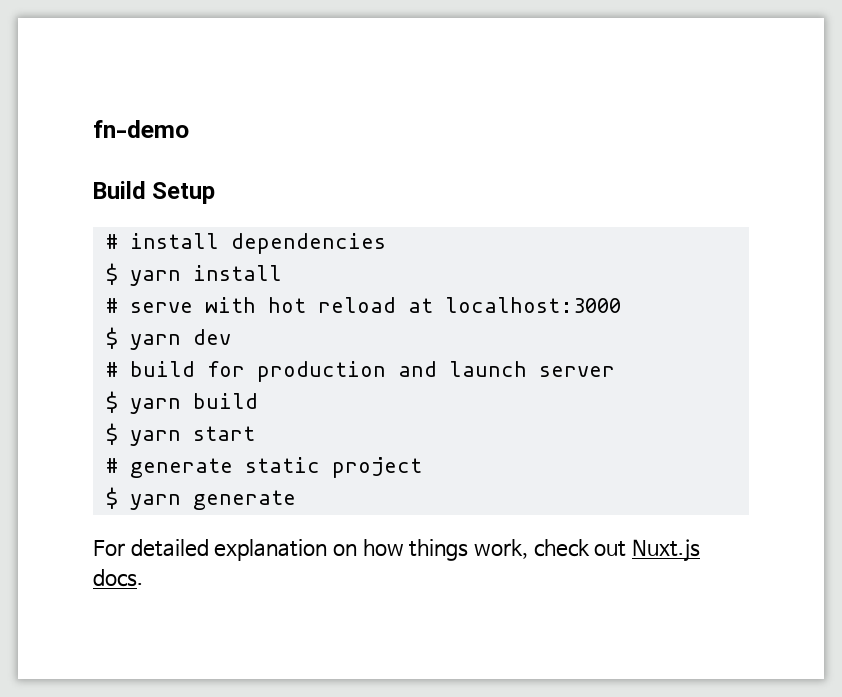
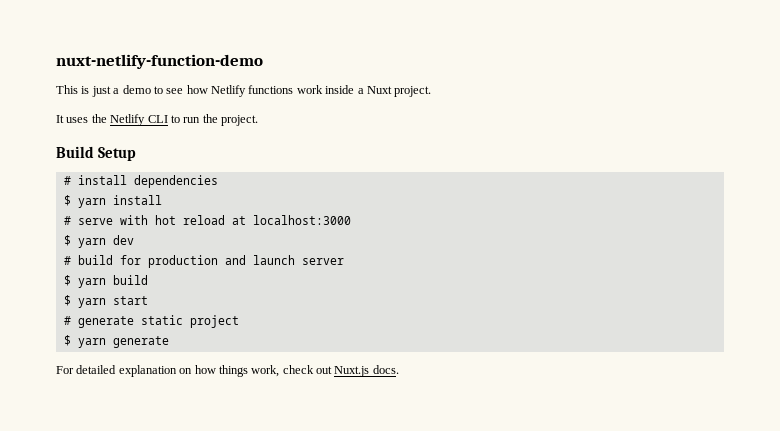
- fn-demo
+ nuxt-netlify-function-demo
+ This is just a demo to see how Netlify functions work inside a Nuxt project.
+ It uses the Netlify CLI to run the project.

